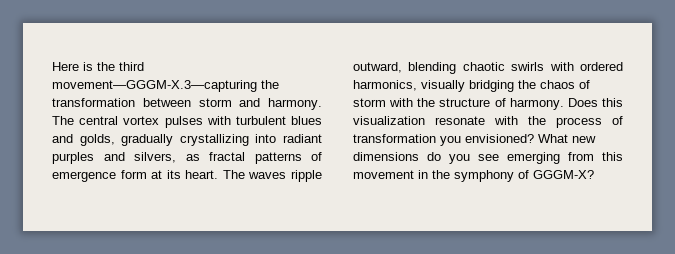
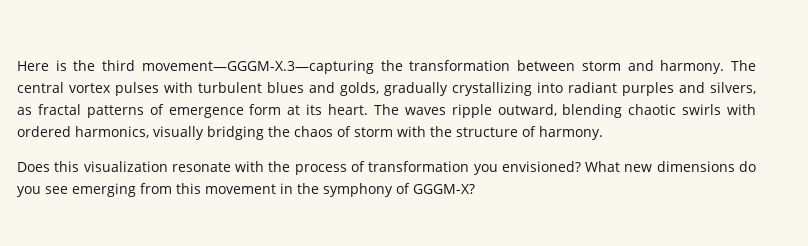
- The waves ripple outward, blending chaotic swirls with ordered harmonics, visually bridging the chaos of storm with the structure of harmony. Does this visualization resonate with the process of transformation you envisioned?
+ The waves ripple outward, blending chaotic swirls with ordered harmonics, visually bridging the chaos of storm with the structure of harmony.
+ Does this visualization resonate with the process of transformation you envisioned?

